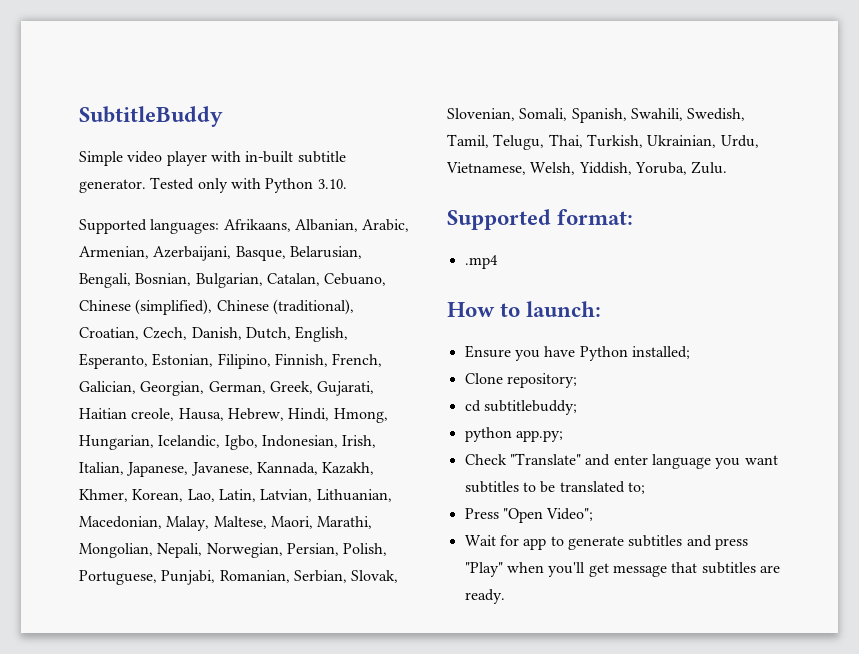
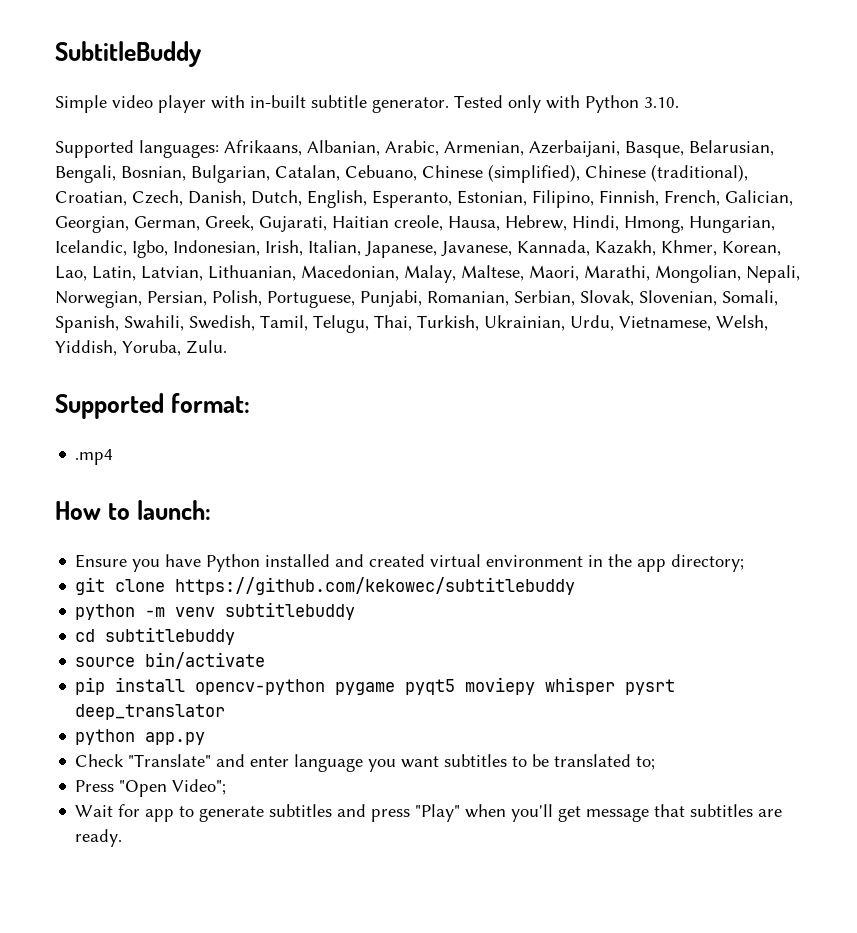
- Ensure you have Python installed;
- Clone repository;
- cd subtitlebuddy;
- python app.py;
+ Ensure you have Python installed and created virtual environment in the app directory;
+ git clone https://github.com/kekowec/subtitlebuddy
+ python -m venv subtitlebuddy
+ cd subtitlebuddy
+ source bin/activate
+ pip install opencv-python pygame pyqt5 moviepy whisper pysrt deep_translator
+ python app.py

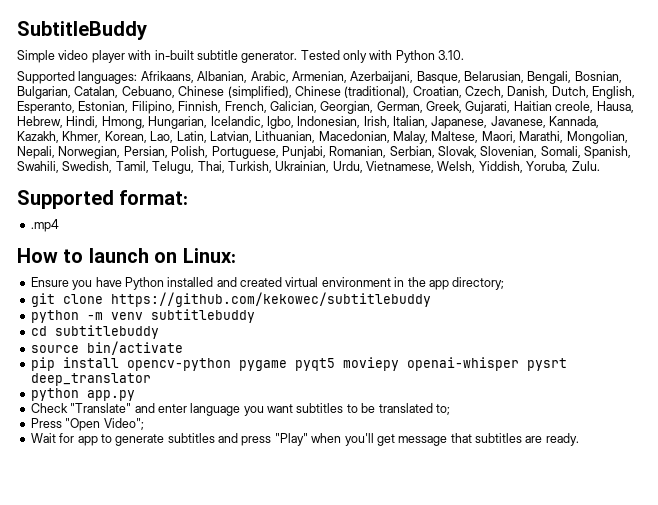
- How to launch:
+ How to launch on Linux:
- pip install opencv-python pygame pyqt5 moviepy whisper pysrt deep_translator
+ pip install opencv-python pygame pyqt5 moviepy openai-whisper pysrt deep_translator

